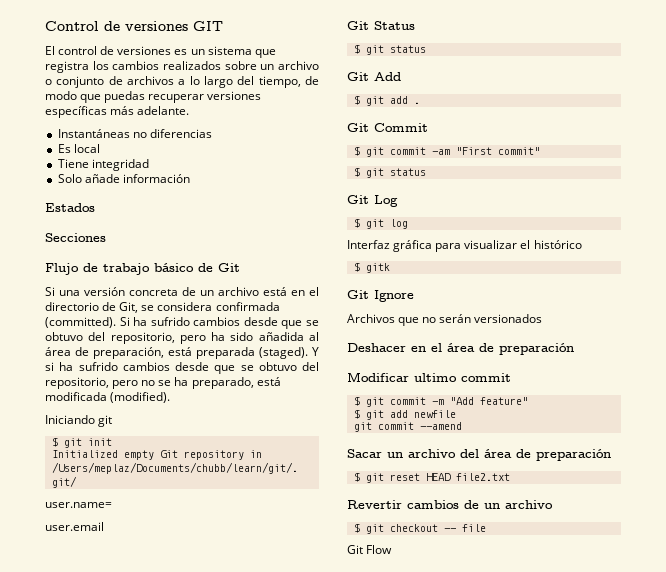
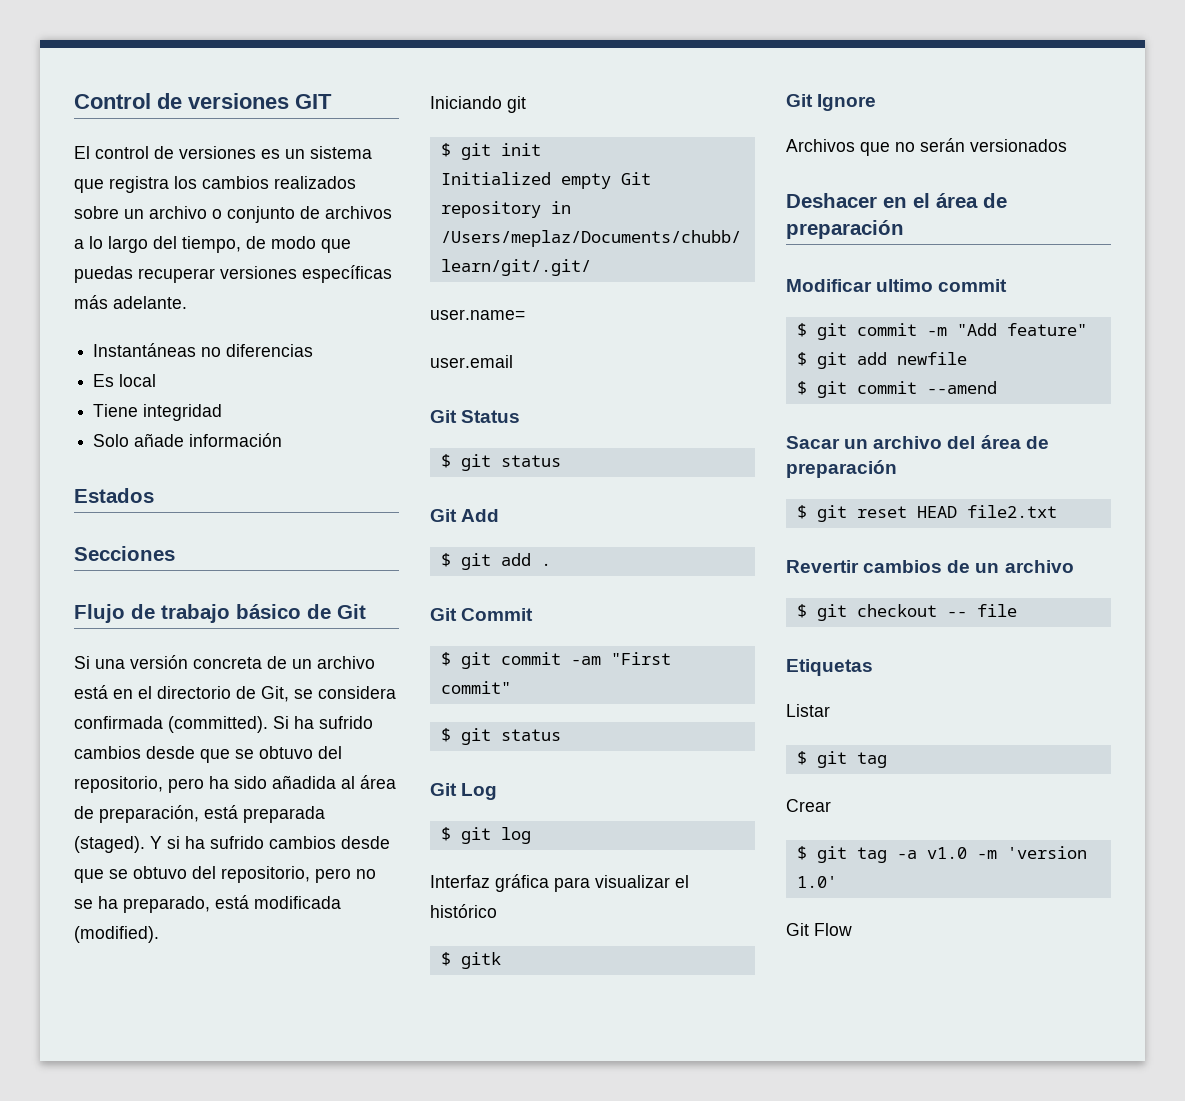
- git commit --amend
+ $ git commit --amend
+ Etiquetas
+ Listar
+ $ git tag
+ Crear
+ $ git tag -a v1.0 -m 'version 1.0'

